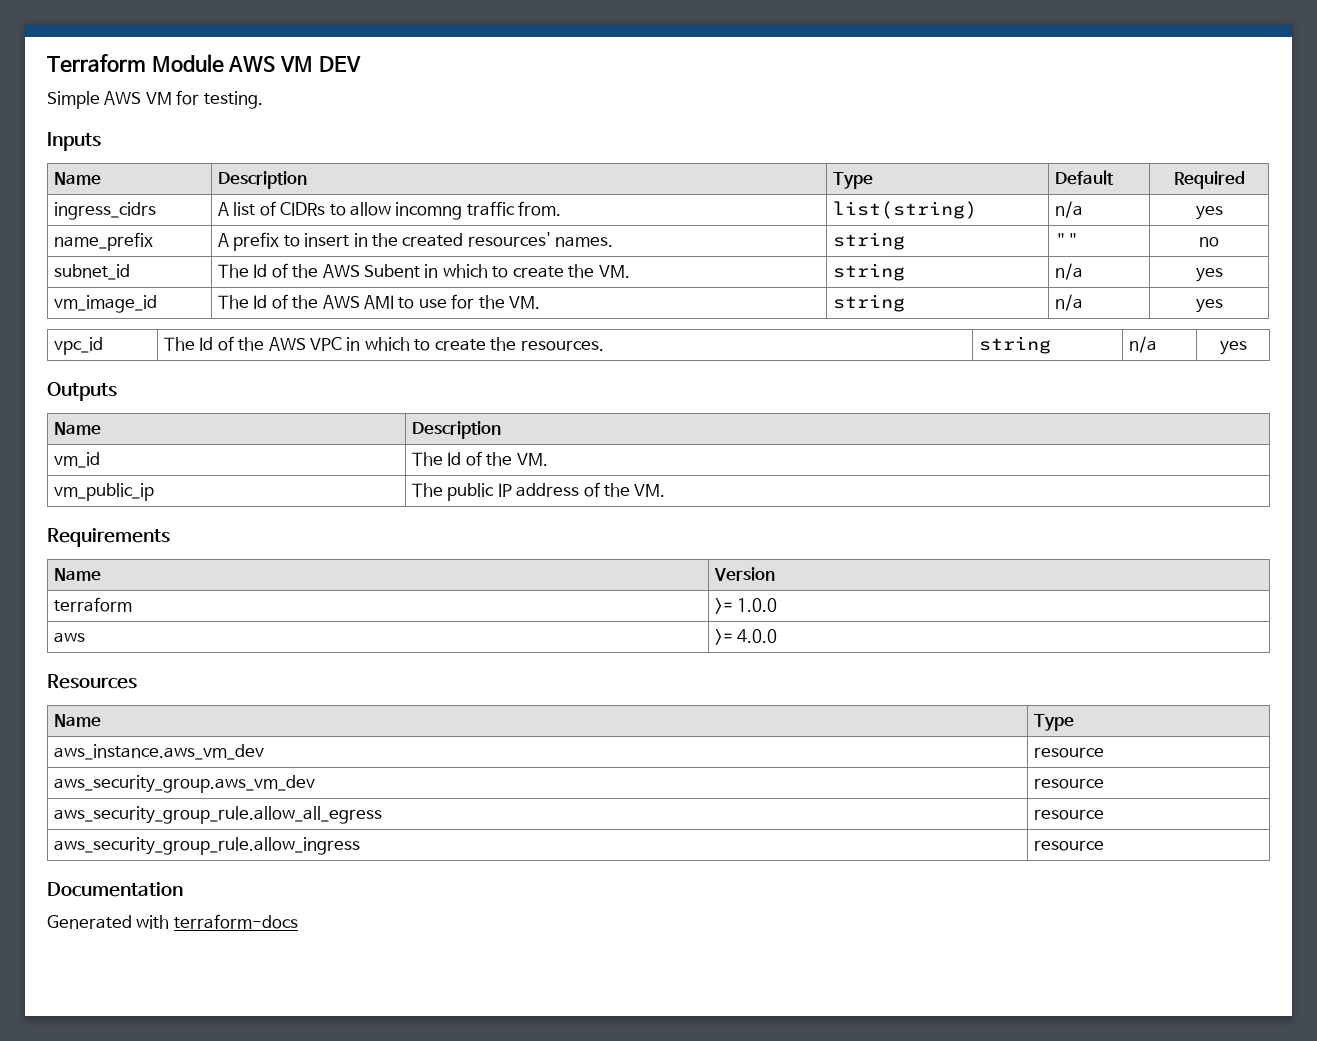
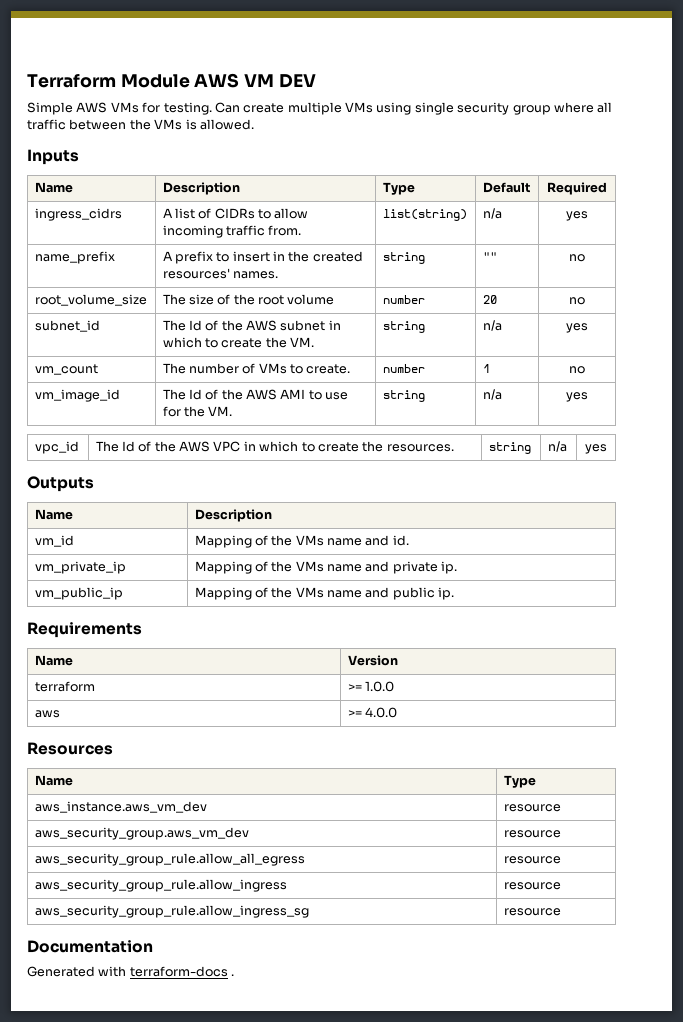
- Simple AWS VM for testing.
+ Simple AWS VMs for testing. Can create multiple VMs using single security group where all traffic between the VMs is allowed.
- ingress_cidrs | A list of CIDRs to allow incomng traffic from. | list(string) | n/a | yes
+ ingress_cidrs | A list of CIDRs to allow incoming traffic from. | list(string) | n/a | yes
+ root_volume_size | The size of the root volume | number | 20 | no
- subnet_id | The Id of the AWS Subent in which to create the VM. | string | n/a | yes
+ subnet_id | The Id of the AWS subnet in which to create the VM. | string | n/a | yes
+ vm_count | The number of VMs to create. | number | 1 | no
- vm_id | The Id of the VM.
- vm_public_ip | The public IP address of the VM.
+ vm_id | Mapping of the VMs name and id.
+ vm_private_ip | Mapping of the VMs name and private ip.
+ vm_public_ip | Mapping of the VMs name and public ip.
+ aws_security_group_rule.allow_ingress_sg | resource
- Generated with terraform-docs
+ Generated with terraform-docs .

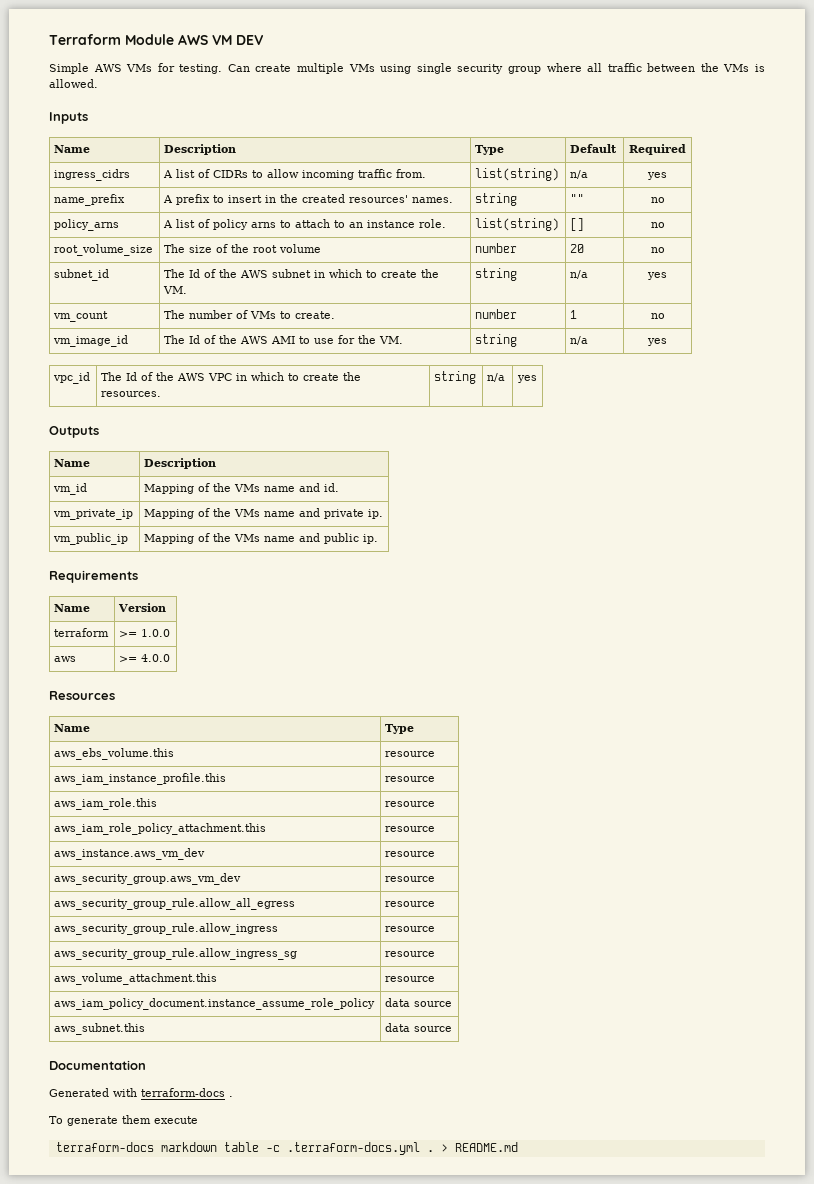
+ policy_arns | A list of policy arns to attach to an instance role. | list(string) | [] | no
+ aws_ebs_volume.this | resource
+ aws_iam_instance_profile.this | resource
+ aws_iam_role.this | resource
+ aws_iam_role_policy_attachment.this | resource
+ aws_volume_attachment.this | resource
+ aws_iam_policy_document.instance_assume_role_policy | data source
+ aws_subnet.this | data source
+ To generate them execute
+ terraform-docs markdown table -c .terraform-docs.yml . > README.md

